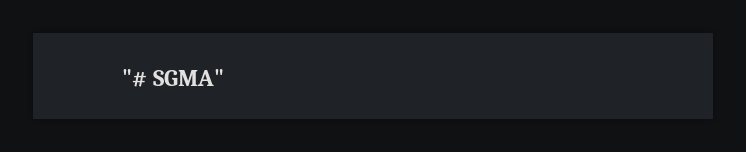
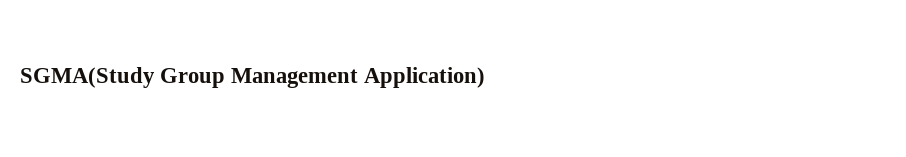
- "# SGMA"
+ SGMA(Study Group Management Application)

